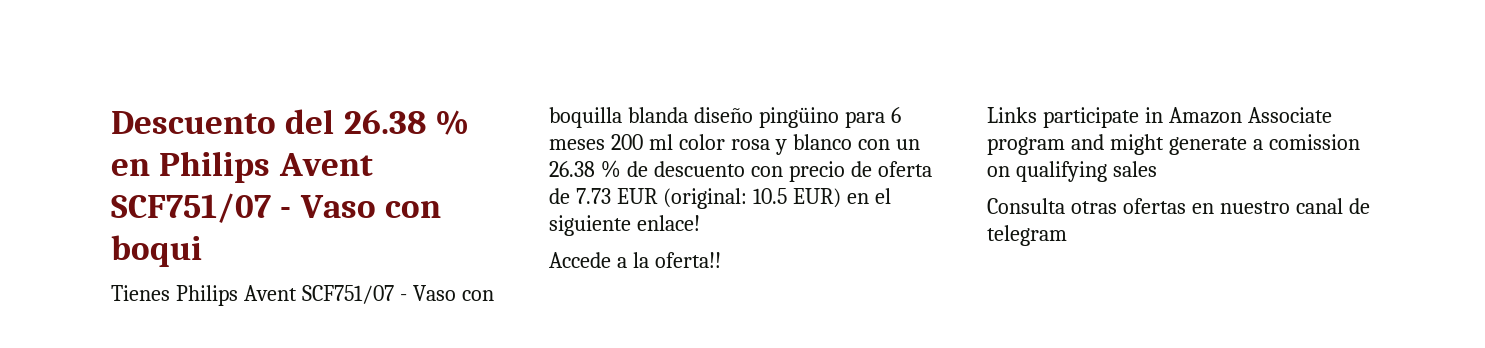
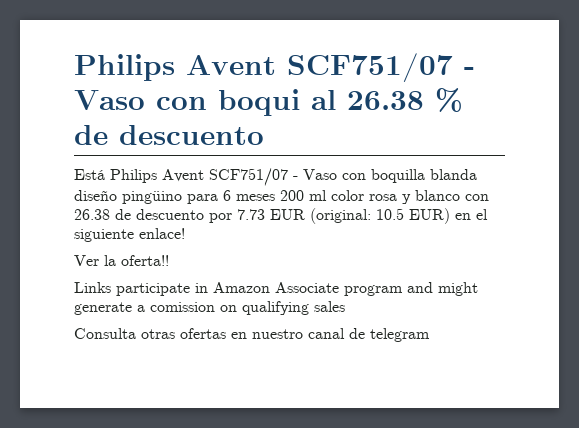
- Descuento del 26.38 % en Philips Avent SCF751/07 - Vaso con boqui
- Tienes Philips Avent SCF751/07 - Vaso con boquilla blanda diseño pingüino para 6 meses 200 ml color rosa y blanco con un 26.38 % de descuento con precio de oferta de 7.73 EUR (original: 10.5 EUR) en el siguiente enlace!
+ Philips Avent SCF751/07 - Vaso con boqui al 26.38 % de descuento
+ Está Philips Avent SCF751/07 - Vaso con boquilla blanda diseño pingüino para 6 meses 200 ml color rosa y blanco con 26.38 de descuento por 7.73 EUR (original: 10.5 EUR) en el siguiente enlace!
- Accede a la oferta!!
+ Ver la oferta!!

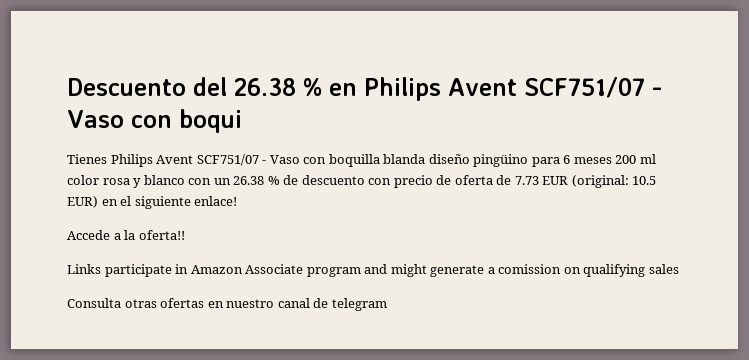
- Philips Avent SCF751/07 - Vaso con boqui al 26.38 % de descuento
- Está Philips Avent SCF751/07 - Vaso con boquilla blanda diseño pingüino para 6 meses 200 ml color rosa y blanco con 26.38 de descuento por 7.73 EUR (original: 10.5 EUR) en el siguiente enlace!
+ Descuento del 26.38 % en Philips Avent SCF751/07 - Vaso con boqui
+ Tienes Philips Avent SCF751/07 - Vaso con boquilla blanda diseño pingüino para 6 meses 200 ml color rosa y blanco con un 26.38 % de descuento con precio de oferta de 7.73 EUR (original: 10.5 EUR) en el siguiente enlace!
- Ver la oferta!!
+ Accede a la oferta!!

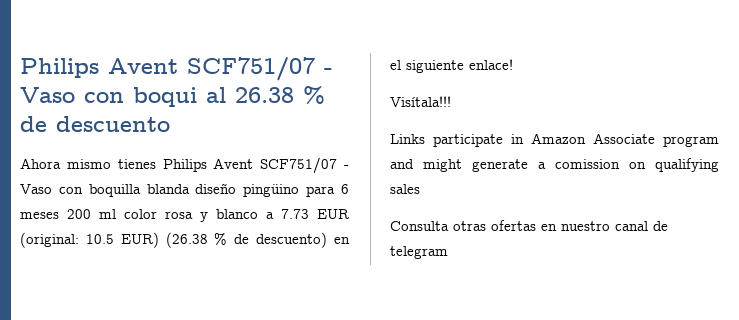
- Descuento del 26.38 % en Philips Avent SCF751/07 - Vaso con boqui
- Tienes Philips Avent SCF751/07 - Vaso con boquilla blanda diseño pingüino para 6 meses 200 ml color rosa y blanco con un 26.38 % de descuento con precio de oferta de 7.73 EUR (original: 10.5 EUR) en el siguiente enlace!
+ Philips Avent SCF751/07 - Vaso con boqui al 26.38 % de descuento
+ Ahora mismo tienes Philips Avent SCF751/07 - Vaso con boquilla blanda diseño pingüino para 6 meses 200 ml color rosa y blanco a 7.73 EUR (original: 10.5 EUR) (26.38 % de descuento) en el siguiente enlace!
- Accede a la oferta!!
+ Visítala!!!

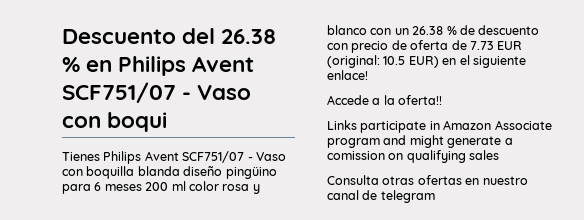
- Philips Avent SCF751/07 - Vaso con boqui al 26.38 % de descuento
- Ahora mismo tienes Philips Avent SCF751/07 - Vaso con boquilla blanda diseño pingüino para 6 meses 200 ml color rosa y blanco a 7.73 EUR (original: 10.5 EUR) (26.38 % de descuento) en el siguiente enlace!
+ Descuento del 26.38 % en Philips Avent SCF751/07 - Vaso con boqui
+ Tienes Philips Avent SCF751/07 - Vaso con boquilla blanda diseño pingüino para 6 meses 200 ml color rosa y blanco con un 26.38 % de descuento con precio de oferta de 7.73 EUR (original: 10.5 EUR) en el siguiente enlace!
- Visítala!!!
+ Accede a la oferta!!

